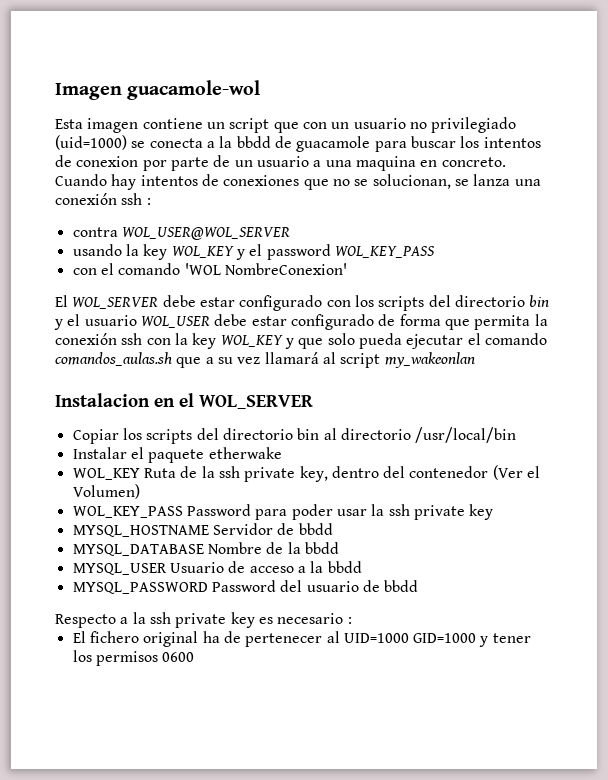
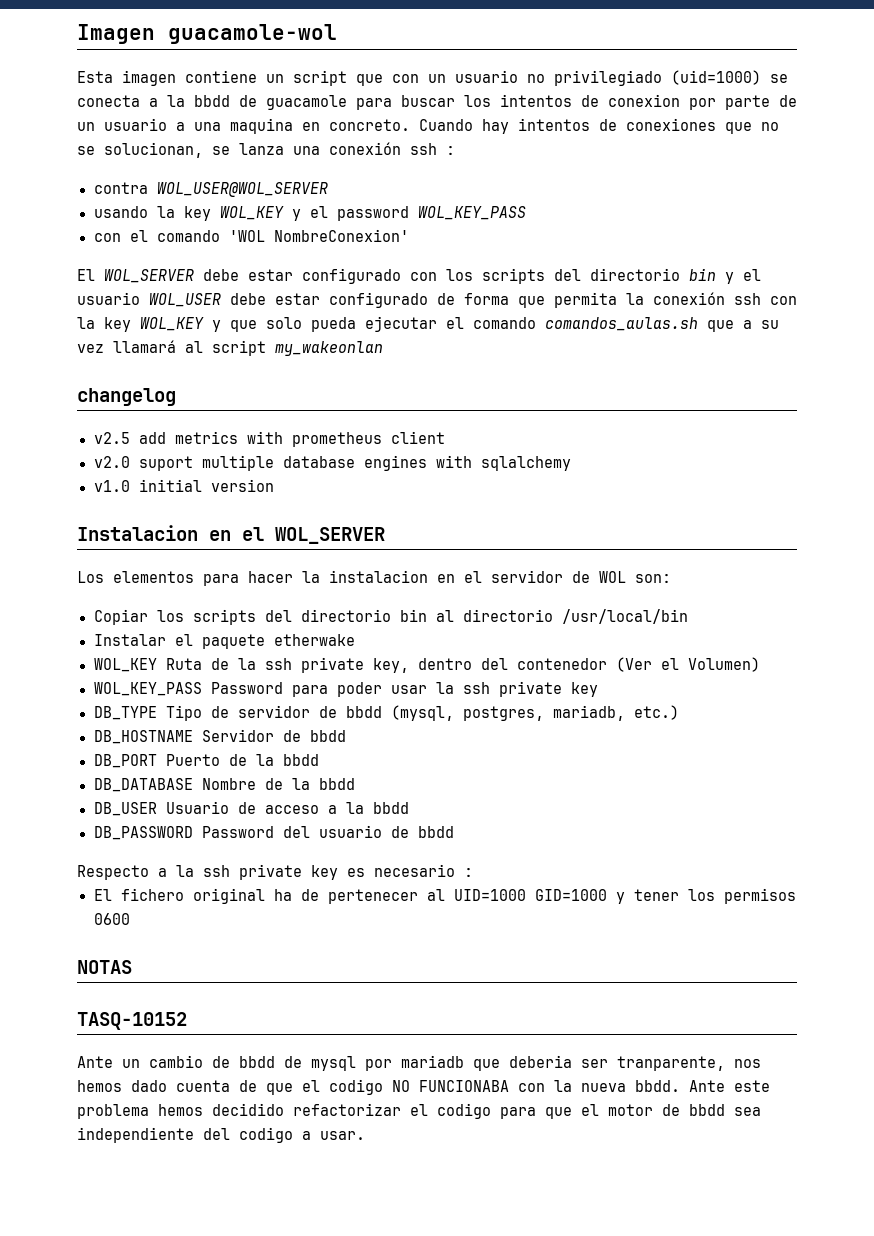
+ changelog
+ v2.5 add metrics with prometheus client
+ v2.0 suport multiple database engines with sqlalchemy
+ v1.0 initial version
  Instalacion en el WOL_SERVER
+ Los elementos para hacer la instalacion en el servidor de WOL son:
- MYSQL_HOSTNAME Servidor de bbdd
- MYSQL_DATABASE Nombre de la bbdd
+ DB_TYPE Tipo de servidor de bbdd (mysql, postgres, mariadb, etc.)
+ DB_HOSTNAME Servidor de bbdd
+ DB_PORT Puerto de la bbdd
+ DB_DATABASE Nombre de la bbdd
- MYSQL_USER Usuario de acceso a la bbdd
+ DB_USER Usuario de acceso a la bbdd
- MYSQL_PASSWORD Password del usuario de bbdd
+ DB_PASSWORD Password del usuario de bbdd
+ NOTAS
+ TASQ-10152
+ Ante un cambio de bbdd de mysql por mariadb que deberia ser tranparente, nos hemos dado cuenta de que el codigo NO FUNCIONABA con la nueva bbdd. Ante este problema hemos decidido refactorizar el codigo para que el motor de bbdd sea independiente del codigo a usar.

